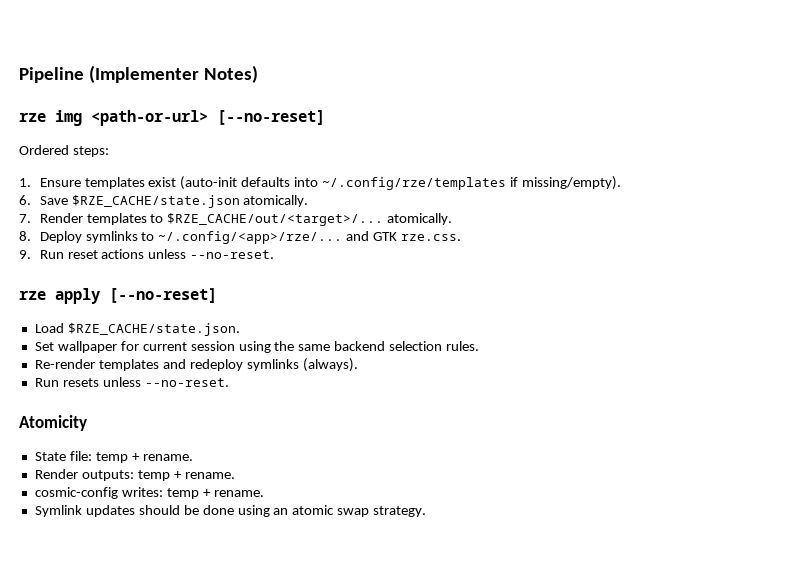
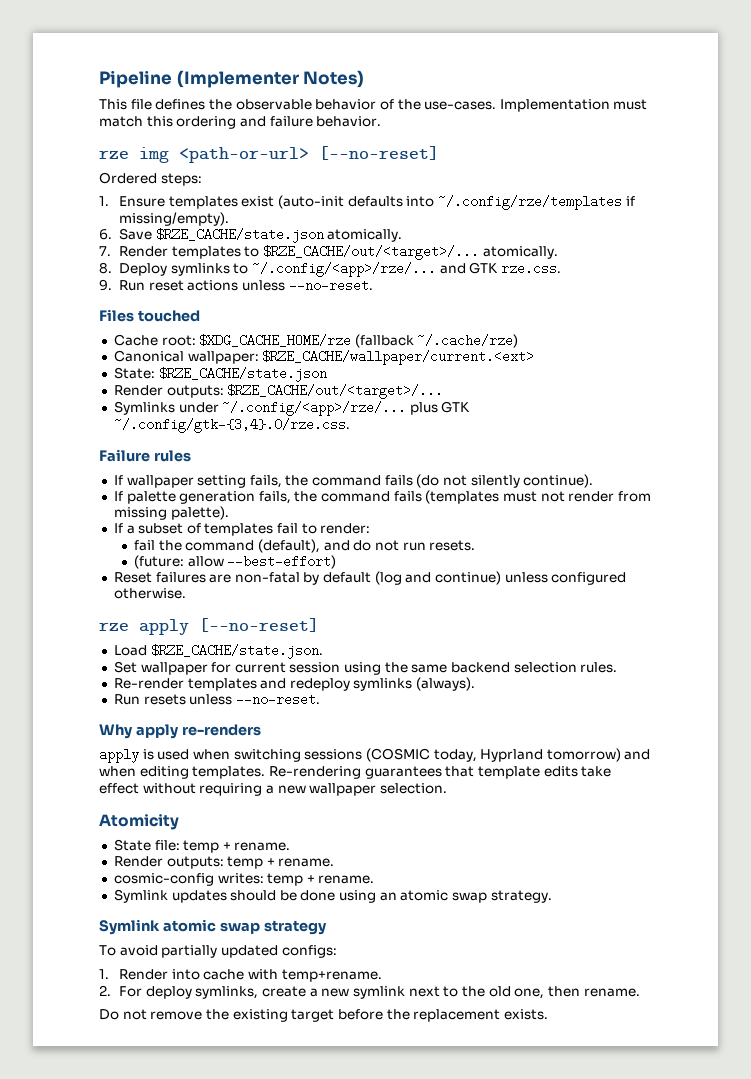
+ This file defines the observable behavior of the use-cases. Implementation must match this ordering and failure behavior.
+ Files touched
+ Cache root: $XDG_CACHE_HOME/rze (fallback ~/.cache/rze)
+ Canonical wallpaper: $RZE_CACHE/wallpaper/current.<ext>
+ State: $RZE_CACHE/state.json
+ Render outputs: $RZE_CACHE/out/<target>/...
+ Symlinks under ~/.config/<app>/rze/... plus GTK ~/.config/gtk-{3,4}.0/rze.css.
+ Failure rules
+ If wallpaper setting fails, the command fails (do not silently continue).
+ If palette generation fails, the command fails (templates must not render from missing palette).
+ If a subset of templates fail to render:
+ fail the command (default), and do not run resets.
+ (future: allow --best-effort)
+ Reset failures are non-fatal by default (log and continue) unless configured otherwise.
+ Why apply re-renders
+ apply is used when switching sessions (COSMIC today, Hyprland tomorrow) and when editing templates. Re-rendering guarantees that template edits take effect without requiring a new wallpaper selection.
+ Symlink atomic swap strategy
+ To avoid partially updated configs:
+ 1. Render into cache with temp+rename.
+ 2. For deploy symlinks, create a new symlink next to the old one, then rename.
+ Do not remove the existing target before the replacement exists.

